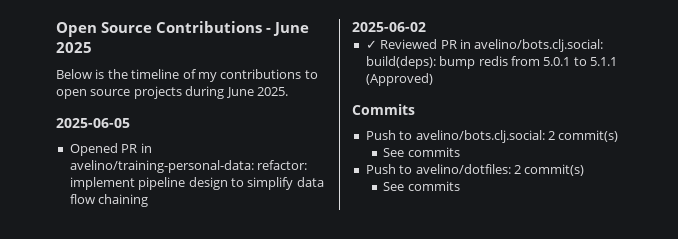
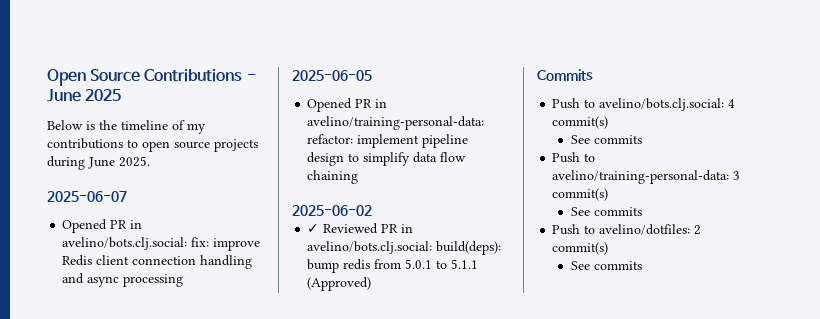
+ 2025-06-07
+ Opened PR in avelino/bots.clj.social: fix: improve Redis client connection handling and async processing
- Push to avelino/bots.clj.social: 2 commit(s)
+ Push to avelino/bots.clj.social: 4 commit(s)
+ See commits
+ Push to avelino/training-personal-data: 3 commit(s)

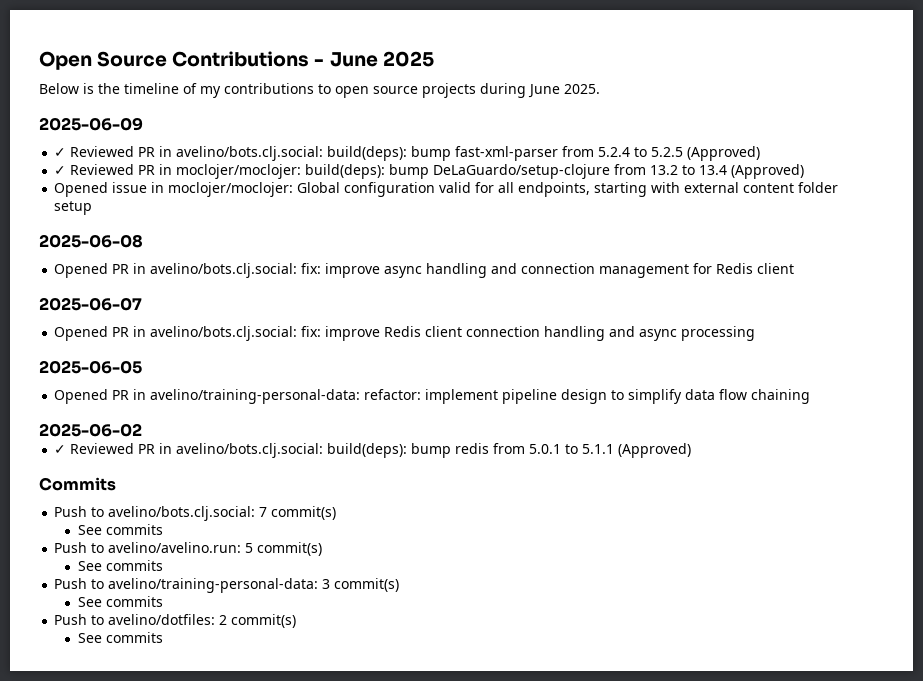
+ 2025-06-09
+ ✓ Reviewed PR in avelino/bots.clj.social: build(deps): bump fast-xml-parser from 5.2.4 to 5.2.5 (Approved)
+ ✓ Reviewed PR in moclojer/moclojer: build(deps): bump DeLaGuardo/setup-clojure from 13.2 to 13.4 (Approved)
+ Opened issue in moclojer/moclojer: Global configuration valid for all endpoints, starting with external content folder setup
+ 2025-06-08
+ Opened PR in avelino/bots.clj.social: fix: improve async handling and connection management for Redis client
- Push to avelino/bots.clj.social: 4 commit(s)
+ Push to avelino/bots.clj.social: 7 commit(s)
+ See commits
+ Push to avelino/avelino.run: 5 commit(s)

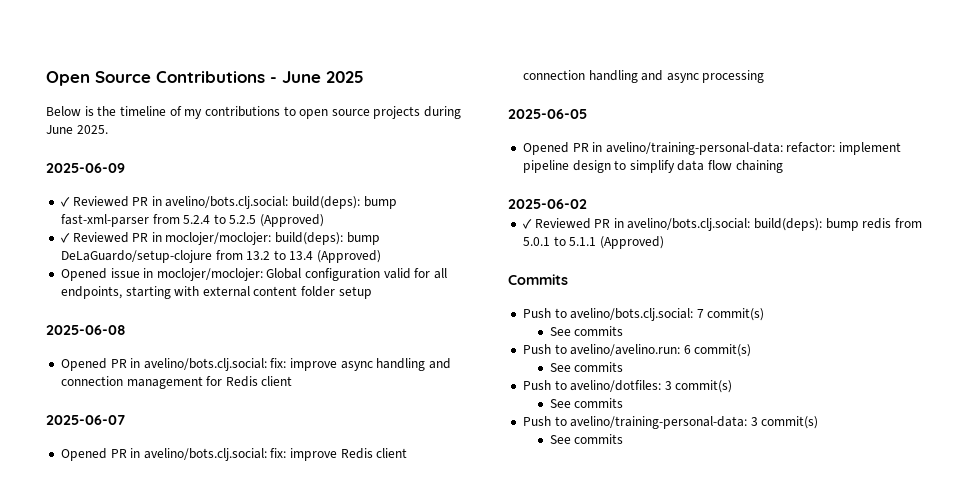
- Push to avelino/avelino.run: 5 commit(s)
+ Push to avelino/avelino.run: 6 commit(s)
+ See commits
+ Push to avelino/dotfiles: 3 commit(s)
- Push to avelino/dotfiles: 2 commit(s)
- See commits

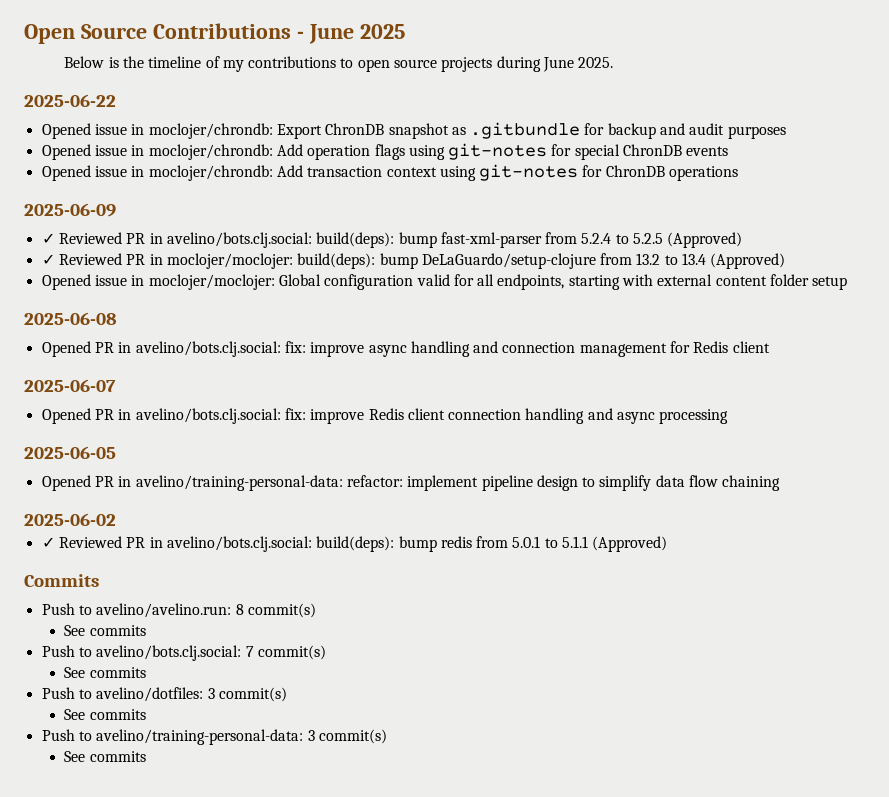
+ 2025-06-22
+ Opened issue in moclojer/chrondb: Export ChronDB snapshot as .gitbundle for backup and audit purposes
+ Opened issue in moclojer/chrondb: Add operation flags using git-notes for special ChronDB events
+ Opened issue in moclojer/chrondb: Add transaction context using git-notes for ChronDB operations
+ Push to avelino/avelino.run: 8 commit(s)
+ See commits
  Push to avelino/bots.clj.social: 7 commit(s)
- See commits
- Push to avelino/avelino.run: 6 commit(s)

